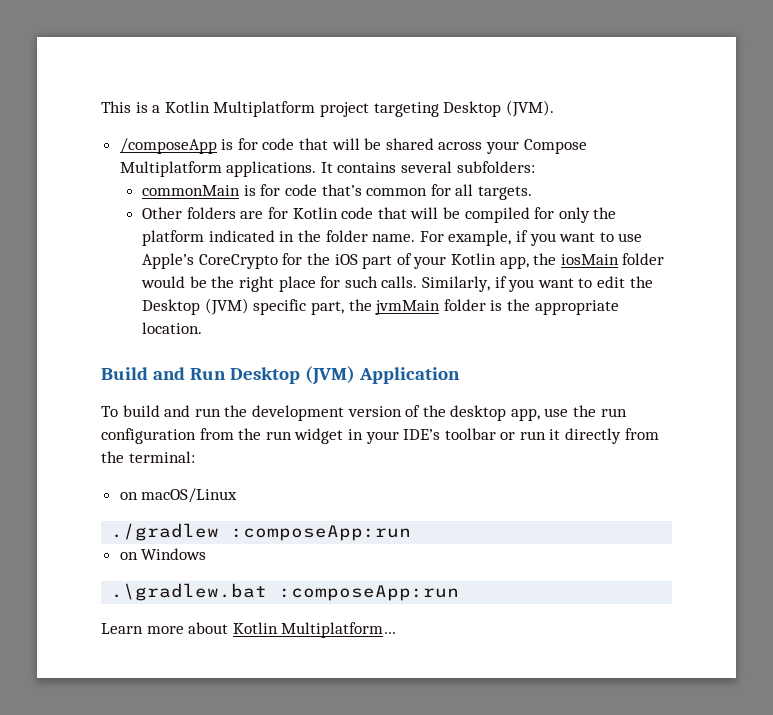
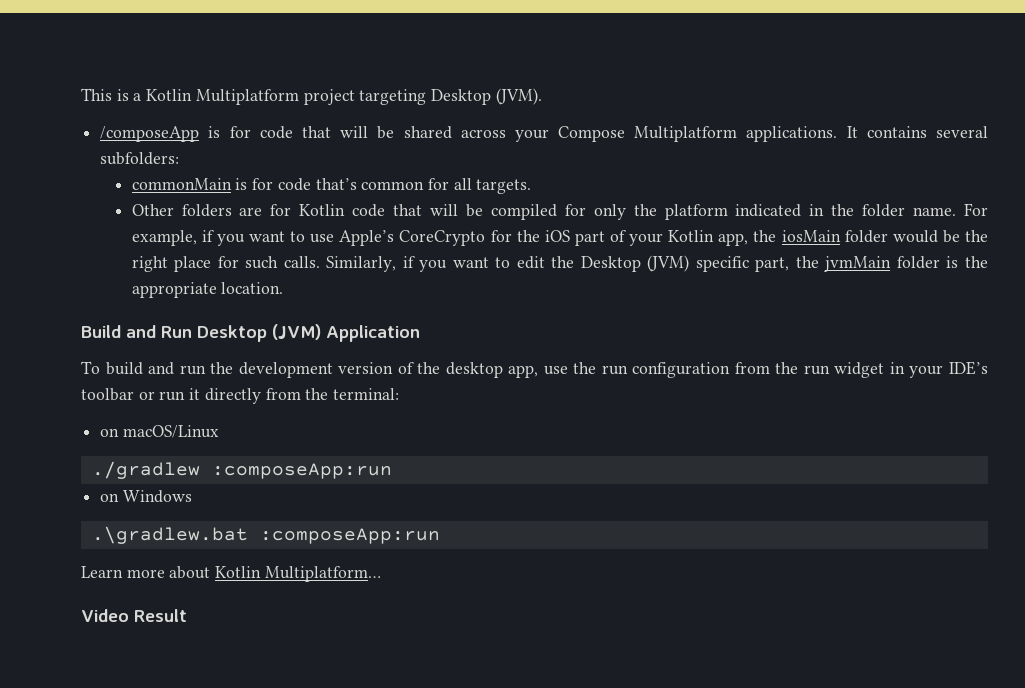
+ Video Result

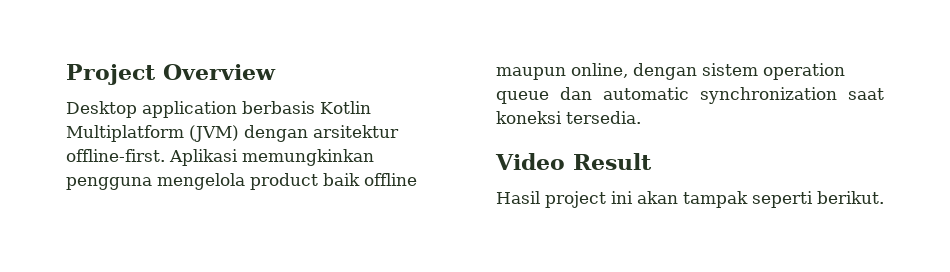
- This is a Kotlin Multiplatform project targeting Desktop (JVM).
- /composeApp is for code that will be shared across your Compose Multiplatform applications. It contains several subfolders:
- commonMain is for code that’s common for all targets.
- Other folders are for Kotlin code that will be compiled for only the platform indicated in the folder name. For example, if you want to use Apple’s CoreCrypto for the iOS part of your Kotlin app, the iosMain folder would be the right place for such calls. Similarly, if you want to edit the Desktop (JVM) specific part, the jvmMain folder is the appropriate location.
- Build and Run Desktop (JVM) Application
- To build and run the development version of the desktop app, use the run configuration from the run widget in your IDE’s toolbar or run it directly from the terminal:
- on macOS/Linux
- ./gradlew :composeApp:run
- on Windows
- .\gradlew.bat :composeApp:run
- Learn more about Kotlin Multiplatform…
+ Project Overview
+ Desktop application berbasis Kotlin Multiplatform (JVM) dengan arsitektur offline-first. Aplikasi memungkinkan pengguna mengelola product baik offline maupun online, dengan sistem operation queue dan automatic synchronization saat koneksi tersedia.
  Video Result
+ Hasil project ini akan tampak seperti berikut.

